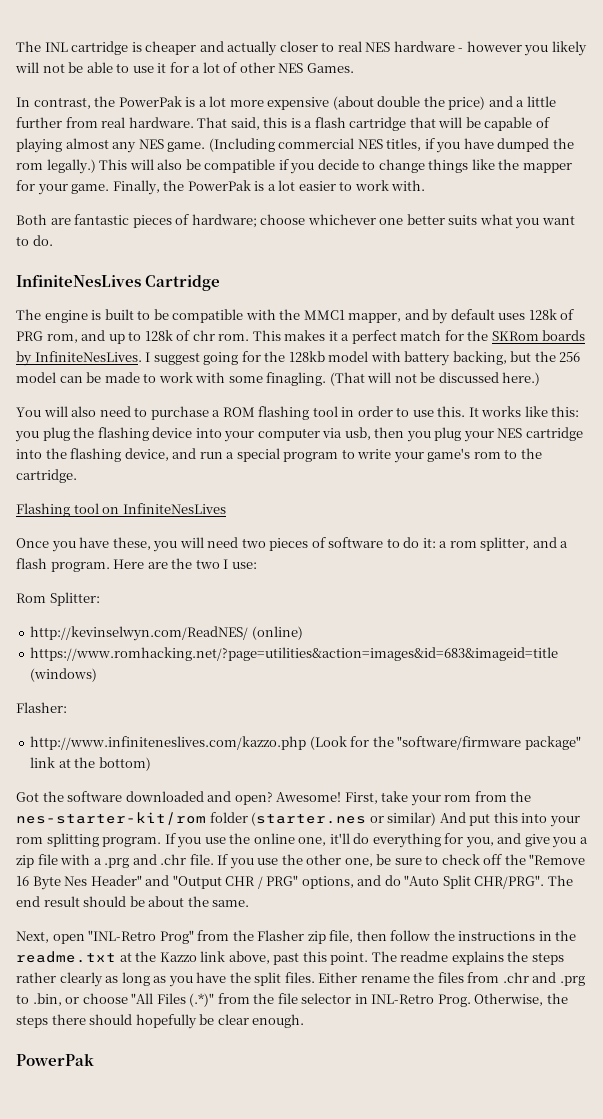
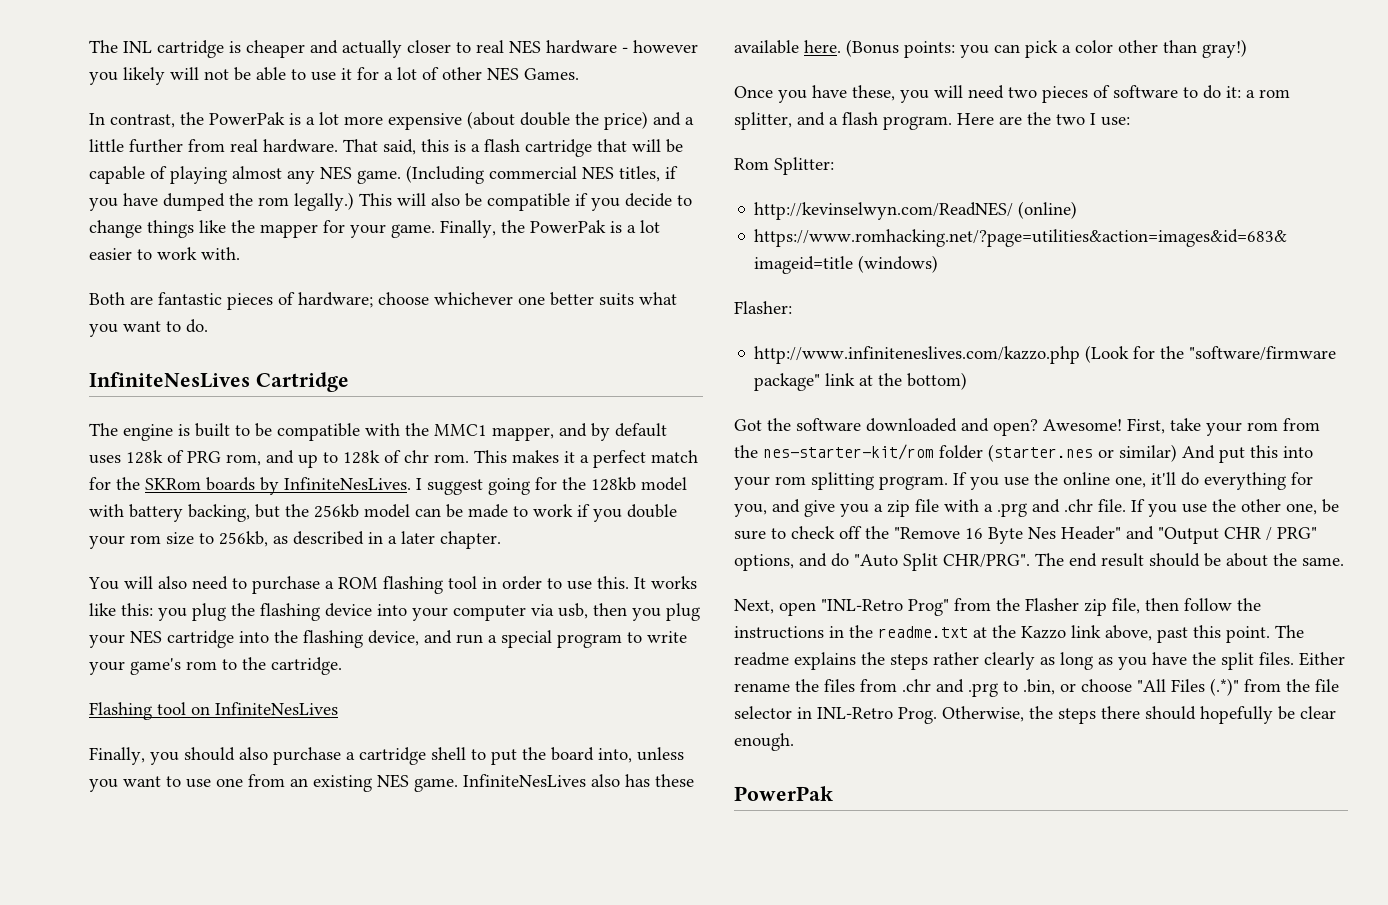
- I suggest going for the 128kb model with battery backing, but the 256 model can be made to work with some finagling. (That will not be discussed here.)
+ I suggest going for the 128kb model with battery backing, but the 256kb model can be made to work if you double your rom size to 256kb, as described in a later chapter.
+ Finally, you should also purchase a cartridge shell to put the board into, unless you want to use one from an existing NES game. InfiniteNesLives also has these available here. (Bonus points: you can pick a color other than gray!)

